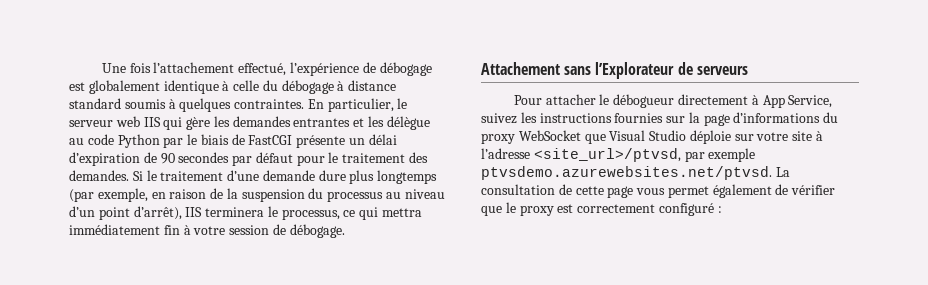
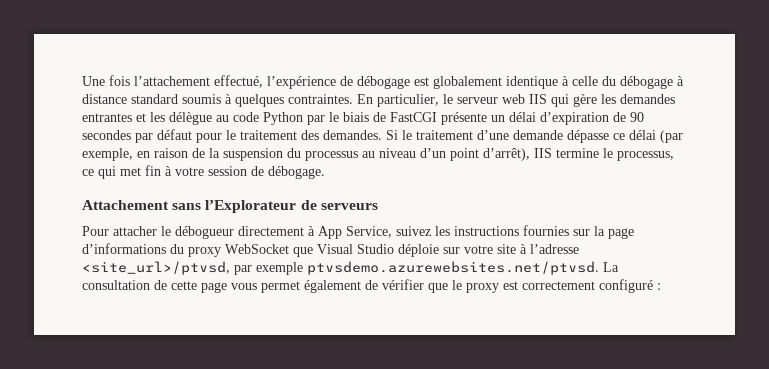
- Si le traitement d’une demande dure plus longtemps (par exemple, en raison de la suspension du processus au niveau d’un point d’arrêt), IIS terminera le processus, ce qui mettra immédiatement fin à votre session de débogage.
+ Si le traitement d’une demande dépasse ce délai (par exemple, en raison de la suspension du processus au niveau d’un point d’arrêt), IIS termine le processus, ce qui met fin à votre session de débogage.

